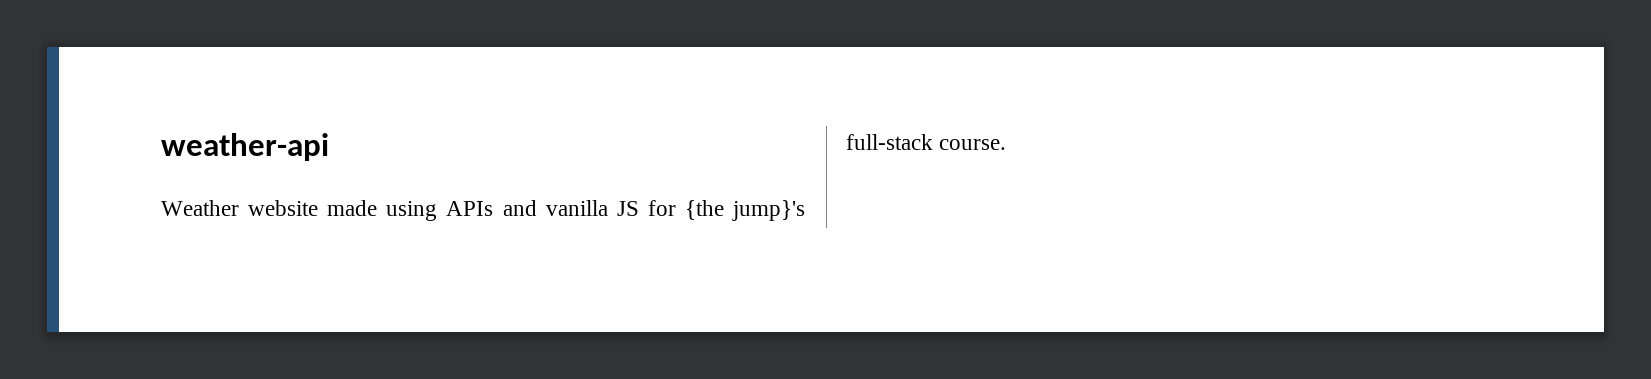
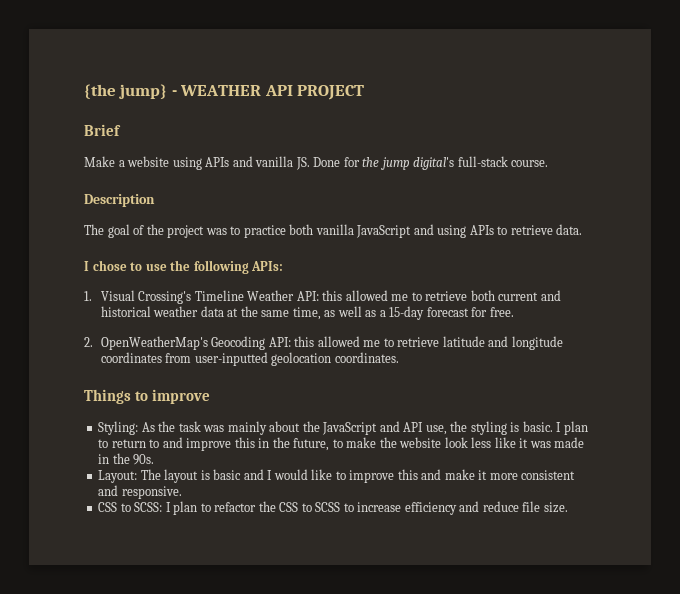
- weather-api
- Weather website made using APIs and vanilla JS for {the jump}'s full-stack course.
+ {the jump} - WEATHER API PROJECT
+ Brief
+ Make a website using APIs and vanilla JS. Done for the jump digital's full-stack course.
+ Description
+ The goal of the project was to practice both vanilla JavaScript and using APIs to retrieve data.
+ I chose to use the following APIs:
+ 1. Visual Crossing's Timeline Weather API: this allowed me to retrieve both current and historical weather data at the same time, as well as a 15-day forecast for free.
+ 2. OpenWeatherMap's Geocoding API: this allowed me to retrieve latitude and longitude coordinates from user-inputted geolocation coordinates.
+ Things to improve
+ Styling: As the task was mainly about the JavaScript and API use, the styling is basic. I plan to return to and improve this in the future, to make the website look less like it was made in the 90s.
+ Layout: The layout is basic and I would like to improve this and make it more consistent and responsive.
+ CSS to SCSS: I plan to refactor the CSS to SCSS to increase efficiency and reduce file size.

